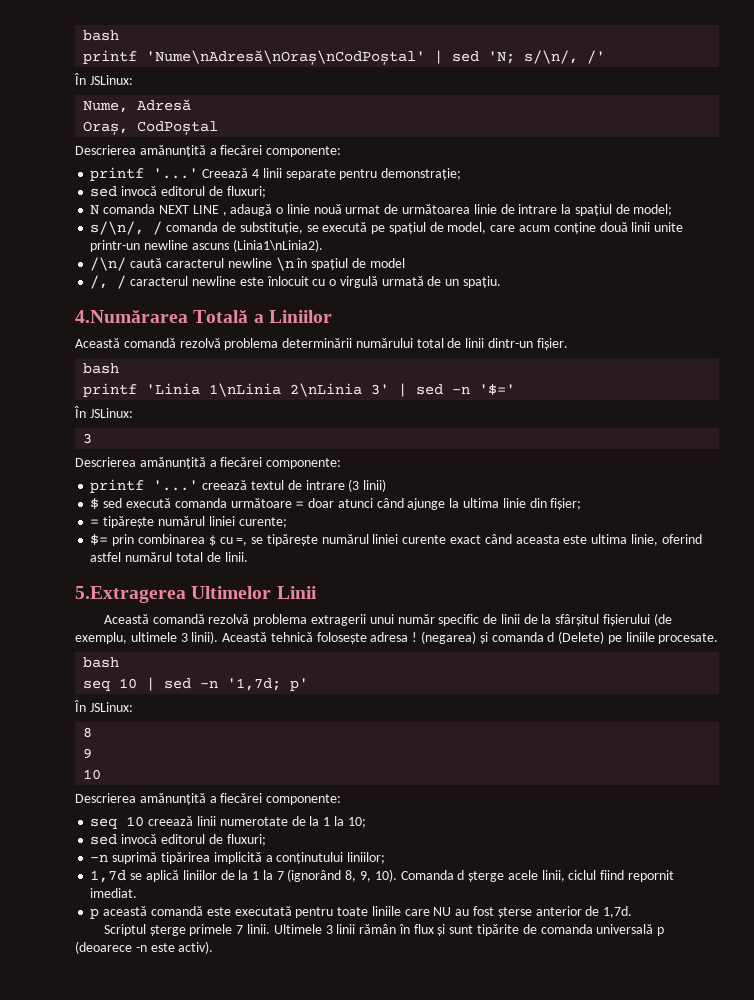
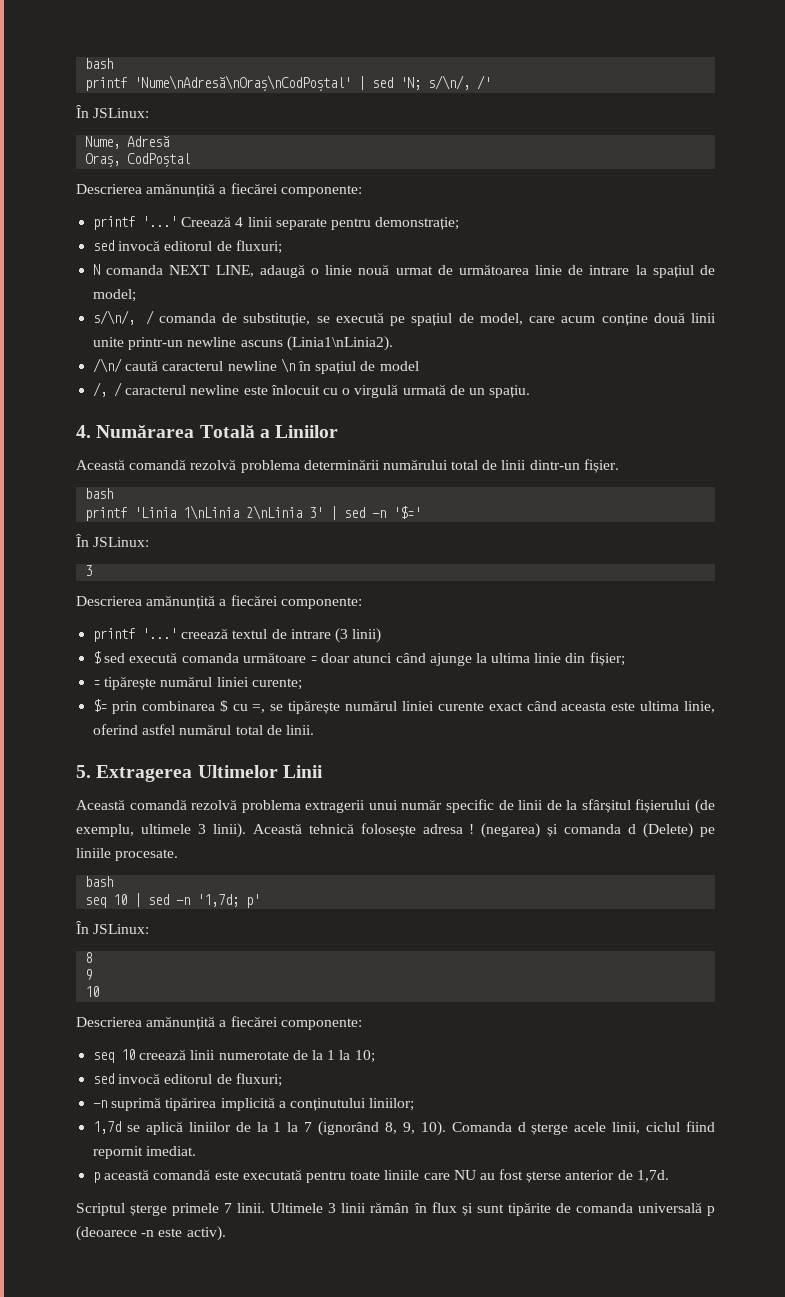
- N comanda NEXT LINE , adaugă o linie nouă urmat de următoarea linie de intrare la spațiul de model;
+ N comanda NEXT LINE, adaugă o linie nouă urmat de următoarea linie de intrare la spațiul de model;
- 4.Numărarea Totală a Liniilor
+ 4. Numărarea Totală a Liniilor
- 5.Extragerea Ultimelor Linii
+ 5. Extragerea Ultimelor Linii

